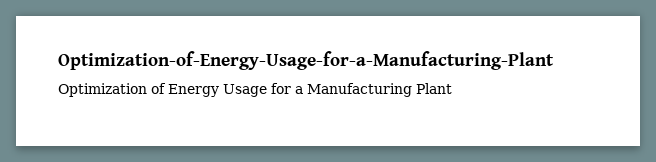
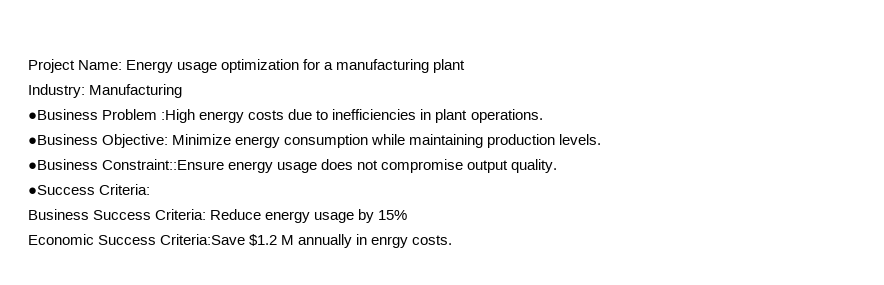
- Optimization-of-Energy-Usage-for-a-Manufacturing-Plant
- Optimization of Energy Usage for a Manufacturing Plant
+ Project Name: Energy usage optimization for a manufacturing plant
+ Industry: Manufacturing
+ ●Business Problem :High energy costs due to inefficiencies in plant operations.
+ ●Business Objective: Minimize energy consumption while maintaining production levels.
+ ●Business Constraint::Ensure energy usage does not compromise output quality.
+ ●Success Criteria:
+ Business Success Criteria: Reduce energy usage by 15%
+ Economic Success Criteria:Save $1.2 M annually in enrgy costs.

